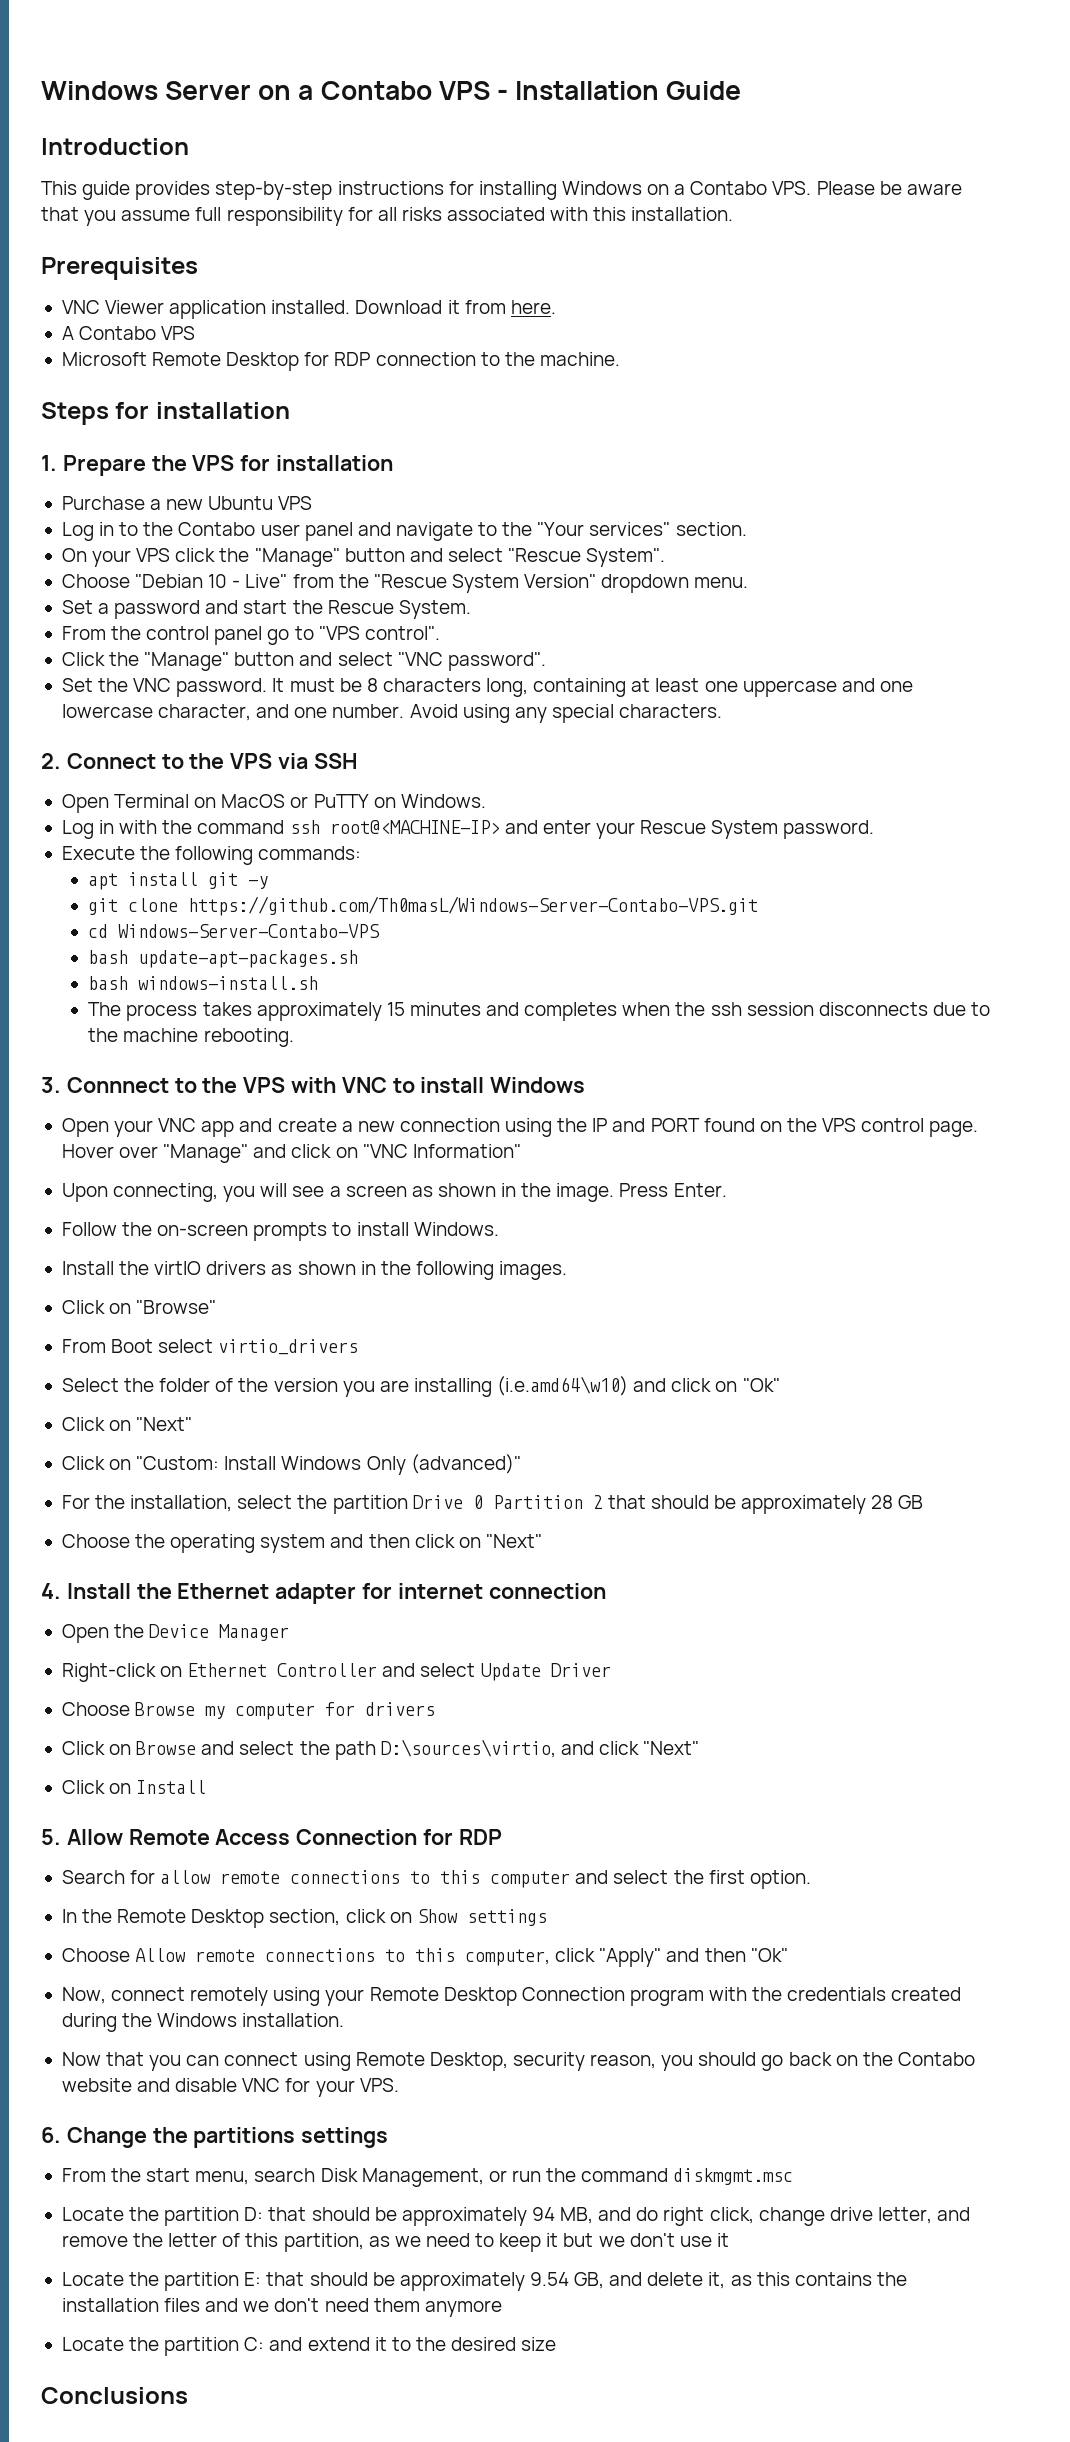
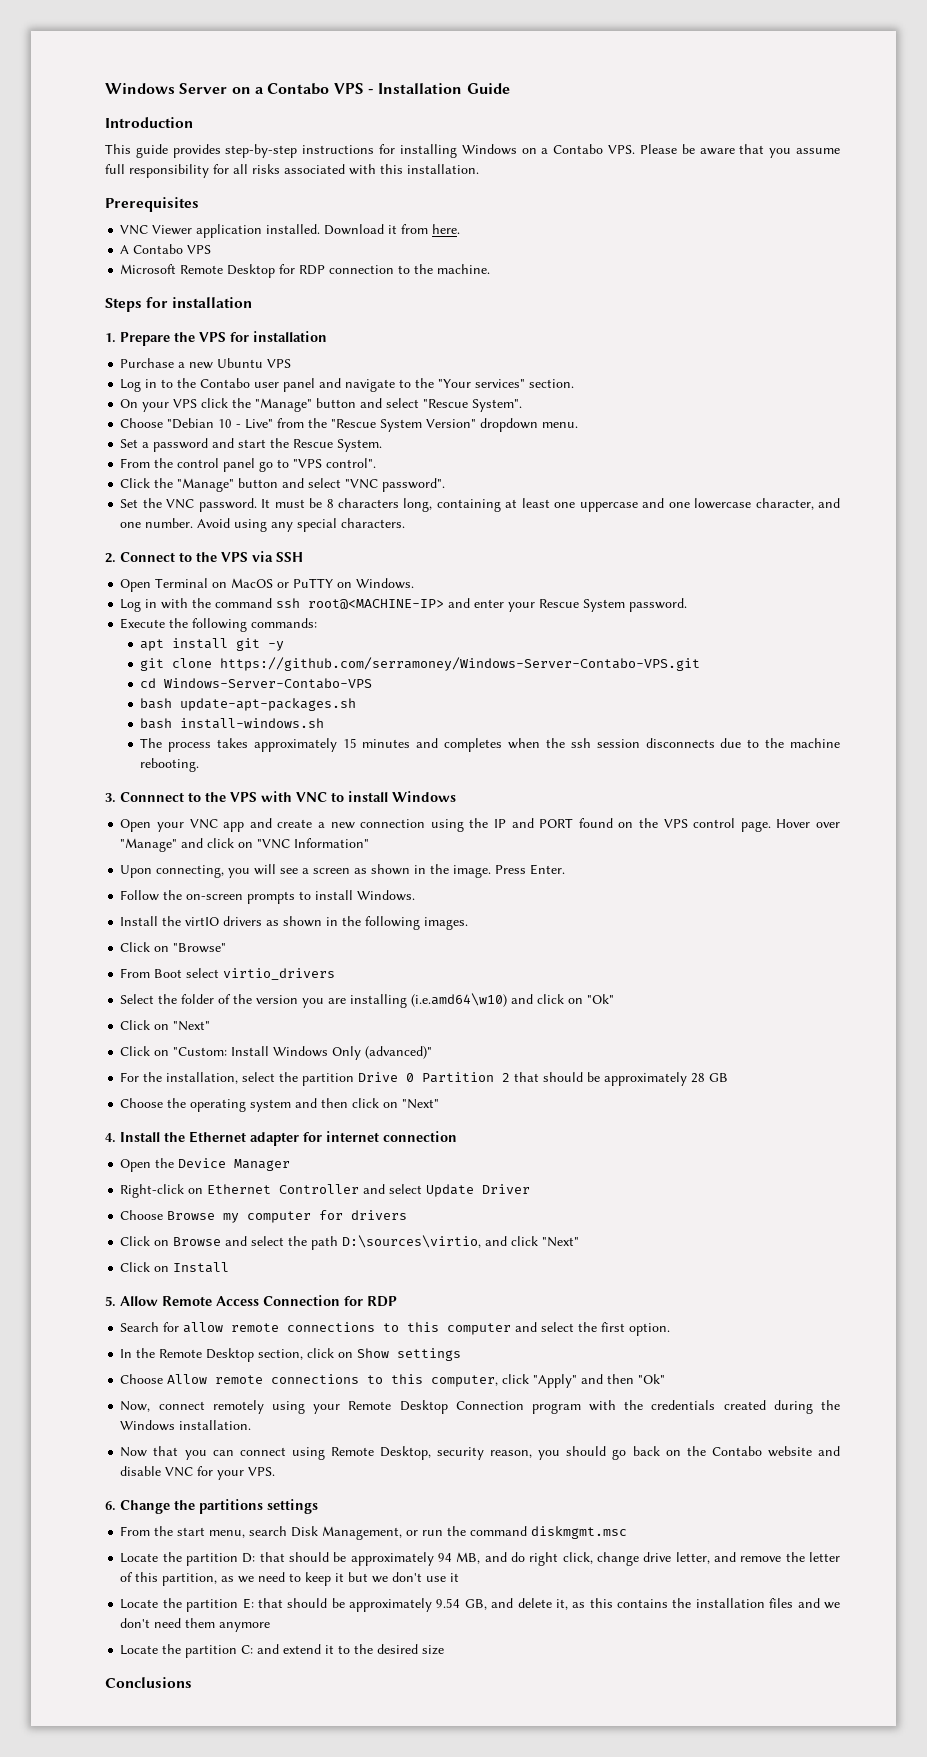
- git clone https://github.com/Th0masL/Windows-Server-Contabo-VPS.git
+ git clone https://github.com/serramoney/Windows-Server-Contabo-VPS.git
- bash windows-install.sh
+ bash install-windows.sh

